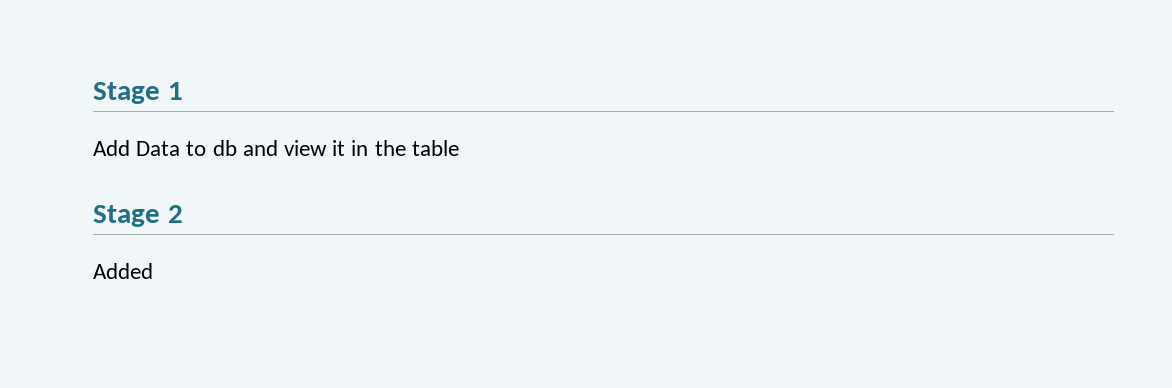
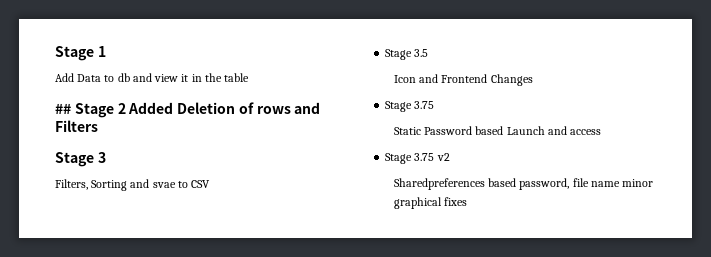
- Stage 2
- Added
+ ## Stage 2 Added Deletion of rows and Filters
+ Stage 3
+ Filters, Sorting and svae to CSV
+ Stage 3.5
+ Icon and Frontend Changes
+ Stage 3.75
+ Static Password based Launch and access
+ Stage 3.75 v2
+ Sharedpreferences based password, file name minor graphical fixes

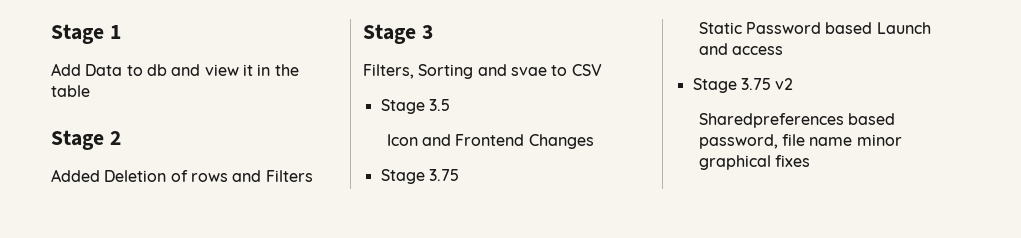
- ## Stage 2 Added Deletion of rows and Filters
+ Stage 2
+ Added Deletion of rows and Filters

